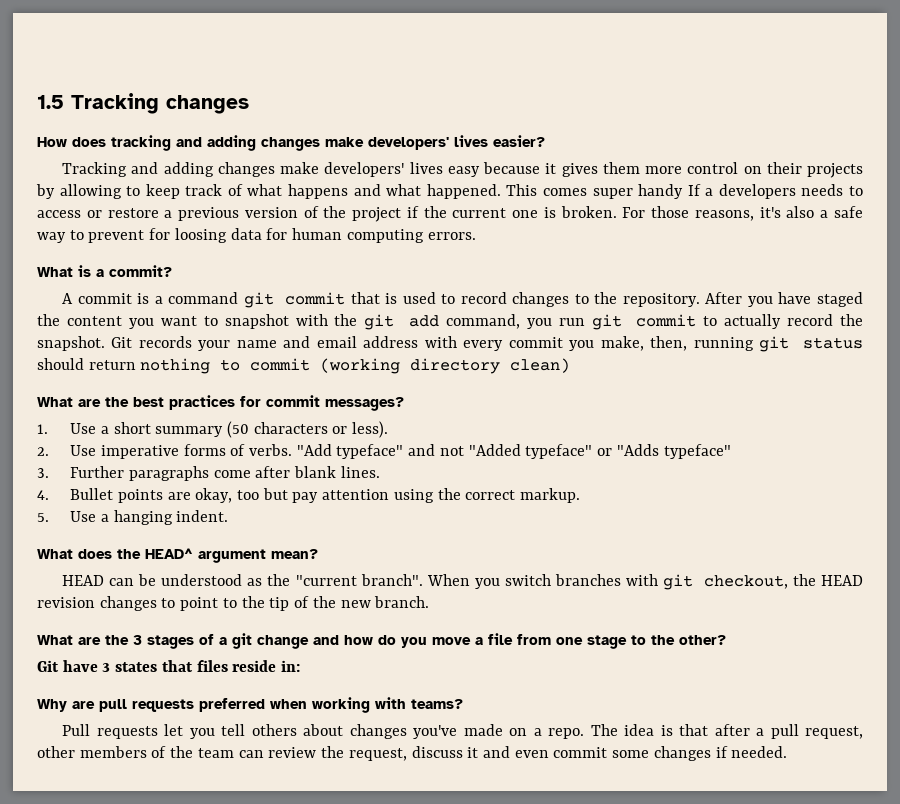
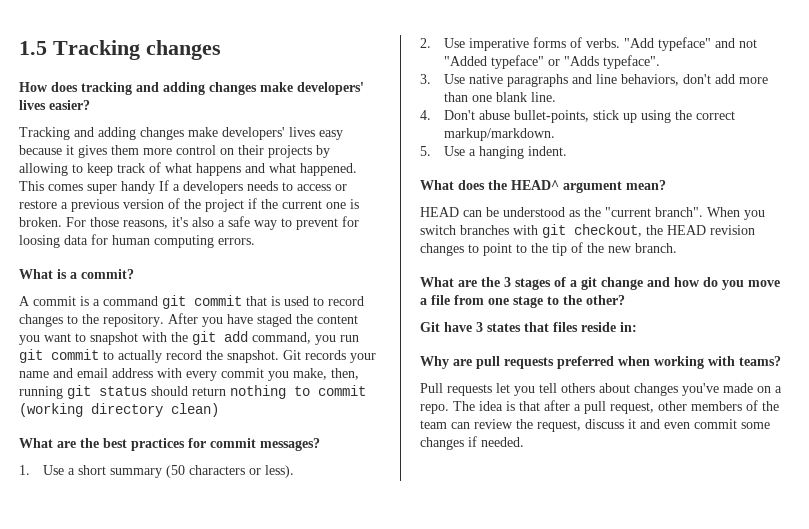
- "Add typeface" and not "Added typeface" or "Adds typeface"
+ "Add typeface" and not "Added typeface" or "Adds typeface".
- 3. Further paragraphs come after blank lines.
- 4. Bullet points are okay, too but pay attention using the correct markup.
+ 3. Use native paragraphs and line behaviors, don't add more than one blank line.
+ 4. Don't abuse bullet-points, stick up using the correct markup/markdown.

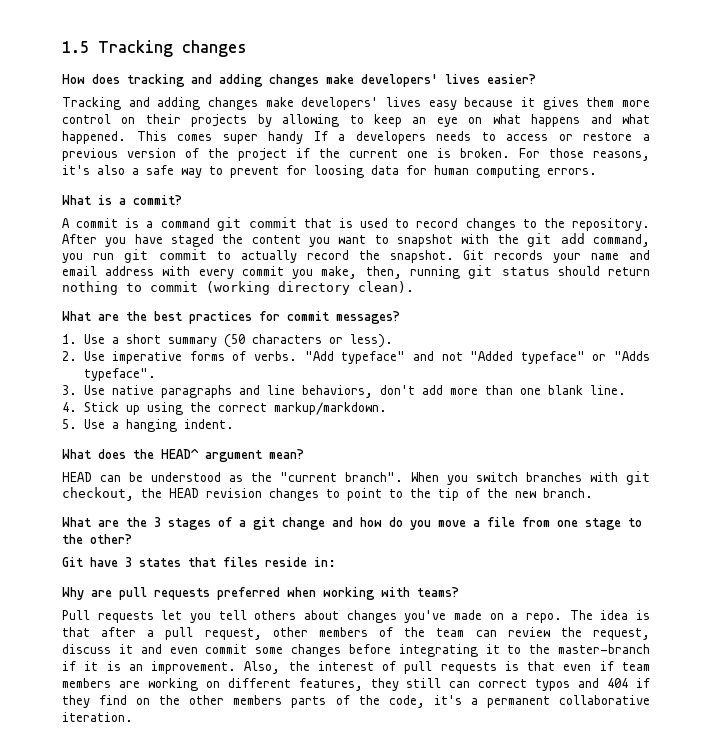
- Tracking and adding changes make developers' lives easy because it gives them more control on their projects by allowing to keep track of what happens and what happened.
+ Tracking and adding changes make developers' lives easy because it gives them more control on their projects by allowing to keep an eye on what happens and what happened.
- Git records your name and email address with every commit you make, then, running git status should return nothing to commit (working directory clean)
+ Git records your name and email address with every commit you make, then, running git status should return nothing to commit (working directory clean).
- 4. Don't abuse bullet-points, stick up using the correct markup/markdown.
+ 4. Stick up using the correct markup/markdown.
- The idea is that after a pull request, other members of the team can review the request, discuss it and even commit some changes if needed.
+ The idea is that after a pull request, other members of the team can review the request, discuss it and even commit some changes before integrating it to the master-branch if it is an improvement. Also, the interest of pull requests is that even if team members are working on different features, they still can correct typos and 404 if they find on the other members parts of the code, it's a permanent collaborative iteration.

